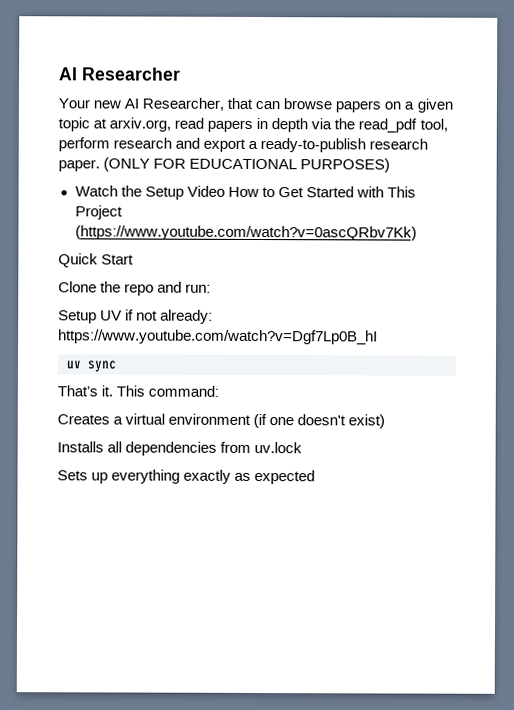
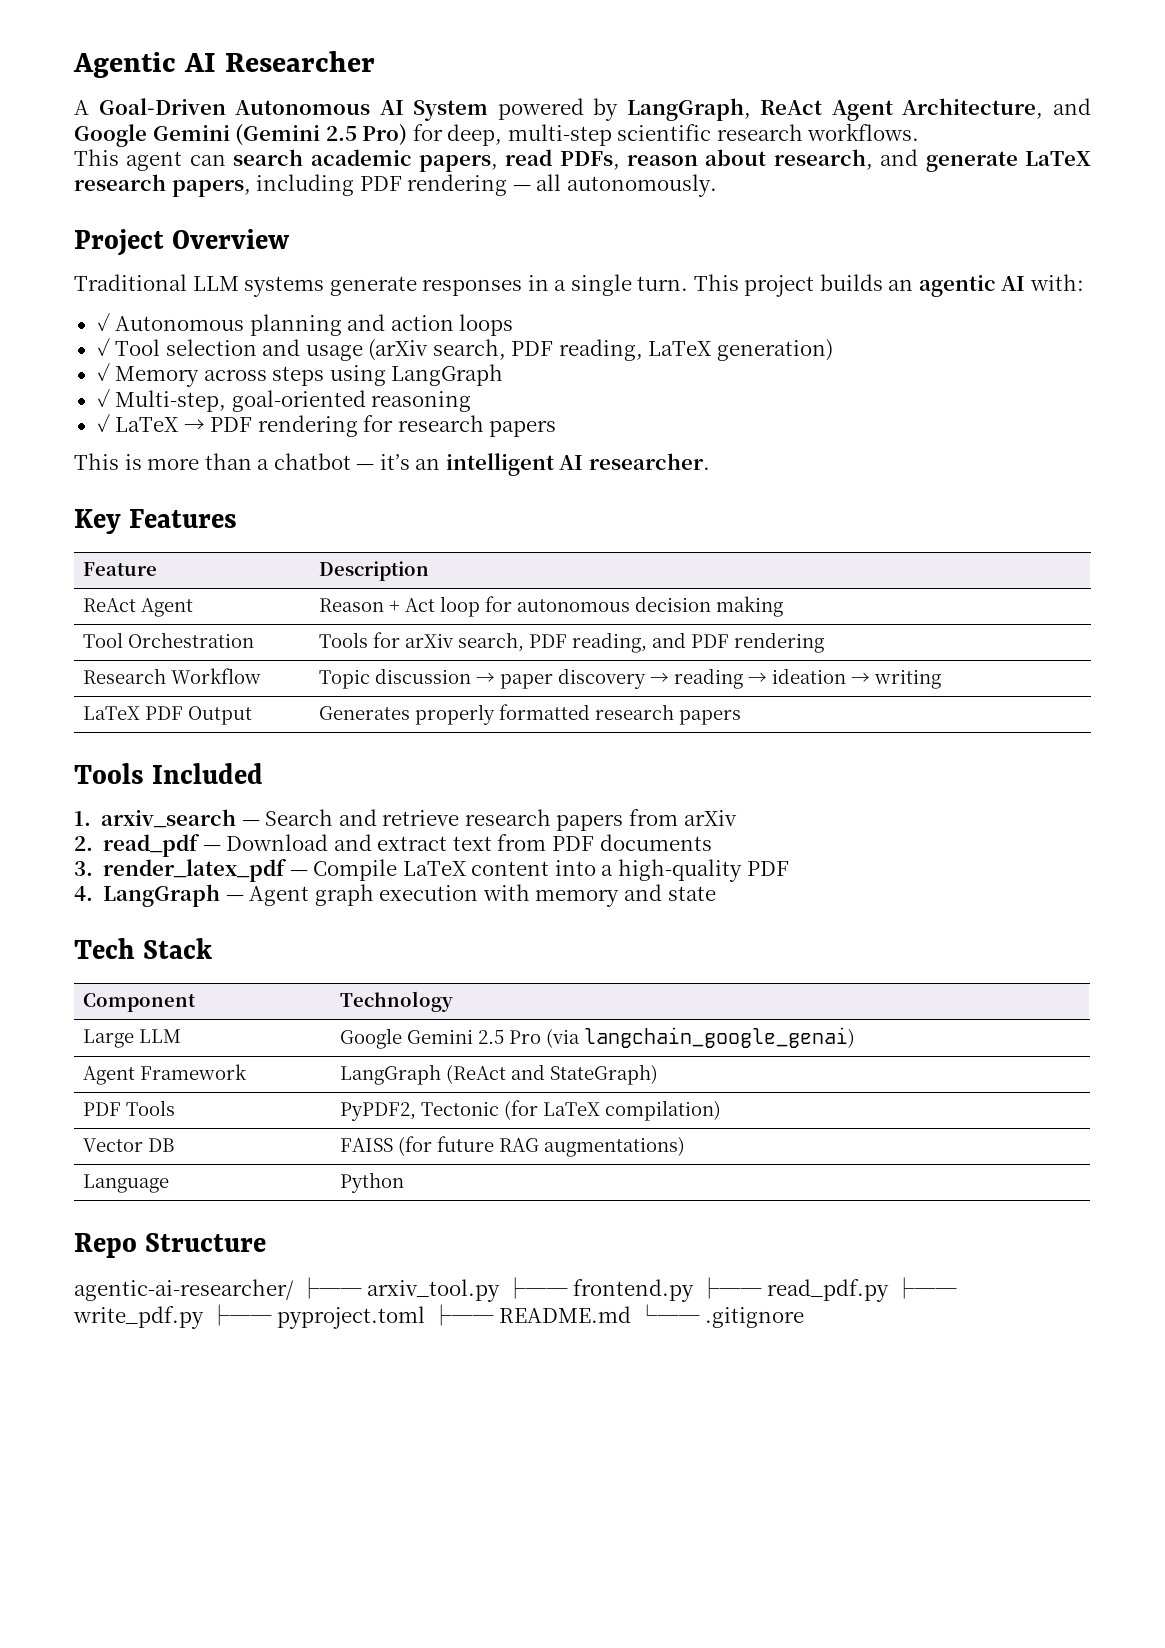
- AI Researcher
+ Agentic AI Researcher
- Your new AI Researcher, that can browse papers on a given topic at arxiv.org, read papers in depth via the read_pdf tool, perform research and export a ready-to-publish research paper. (ONLY FOR EDUCATIONAL PURPOSES)
- Watch the Setup Video How to Get Started with This Project (https://www.youtube.com/watch?v=0ascQRbv7Kk)
- Quick Start
- Clone the repo and run:
- Setup UV if not already: https://www.youtube.com/watch?v=Dgf7Lp0B_hI
- uv sync
- That’s it. This command:
- Creates a virtual environment (if one doesn't exist)
- Installs all dependencies from uv.lock
- Sets up everything exactly as expected
+ A Goal-Driven Autonomous AI System powered by LangGraph, ReAct Agent Architecture, and Google Gemini (Gemini 2.5 Pro) for deep, multi-step scientific research workflows.
+ This agent can search academic papers, read PDFs, reason about research, and generate LaTeX research papers, including PDF rendering — all autonomously.
+ Project Overview
+ Traditional LLM systems generate responses in a single turn. This project builds an agentic AI with:
+ ✓ Autonomous planning and action loops
+ ✓ Tool selection and usage (arXiv search, PDF reading, LaTeX generation)
+ ✓ Memory across steps using LangGraph
+ ✓ Multi-step, goal-oriented reasoning
+ ✓ LaTeX → PDF rendering for research papers
+ This is more than a chatbot — it’s an intelligent AI researcher.
+ Key Features
+ Feature | Description
+ ReAct Agent | Reason + Act loop for autonomous decision making
+ Tool Orchestration | Tools for arXiv search, PDF reading, and PDF rendering
+ Research Workflow | Topic discussion → paper discovery → reading → ideation → writing
+ LaTeX PDF Output | Generates properly formatted research papers
+ Tools Included
+ 1. arxiv_search — Search and retrieve research papers from arXiv
+ 2. read_pdf — Download and extract text from PDF documents
+ 3. render_latex_pdf — Compile LaTeX content into a high-quality PDF
+ 4. LangGraph — Agent graph execution with memory and state
+ Tech Stack
+ Component | Technology
+ Large LLM | Google Gemini 2.5 Pro (via langchain_google_genai)
+ Agent Framework | LangGraph (ReAct and StateGraph)
+ PDF Tools | PyPDF2, Tectonic (for LaTeX compilation)
+ Vector DB | FAISS (for future RAG augmentations)
+ Language | Python
+ Repo Structure
+ agentic-ai-researcher/ ├── arxiv_tool.py ├── frontend.py ├── read_pdf.py ├── write_pdf.py ├── pyproject.toml ├── README.md └── .gitignore

